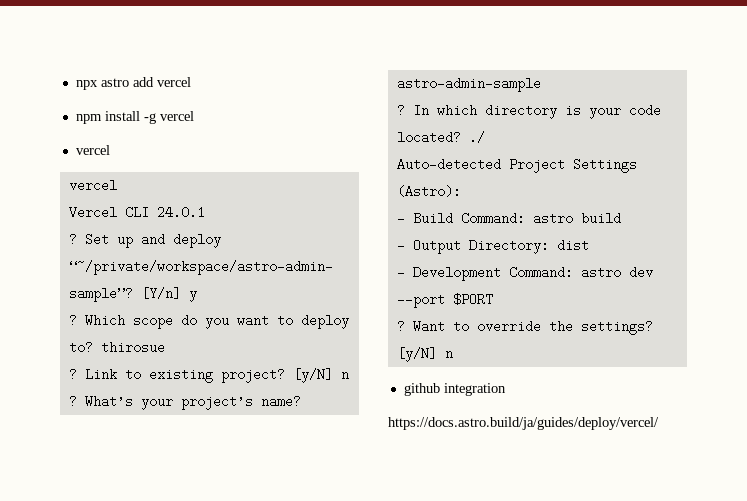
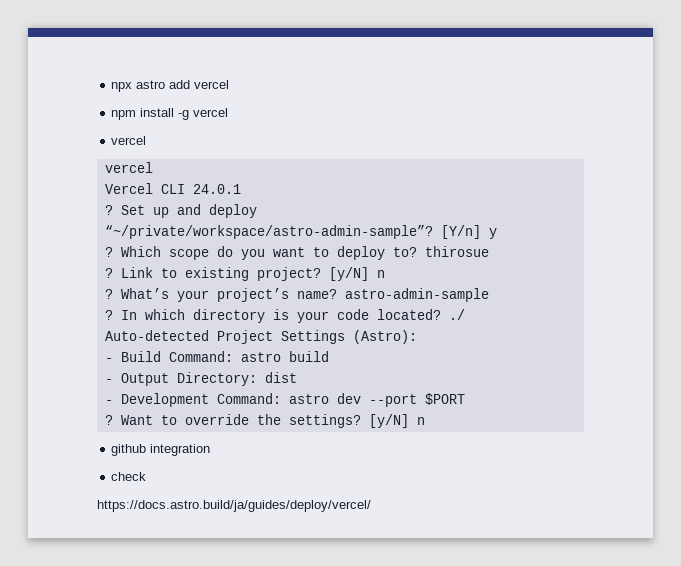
+ check

